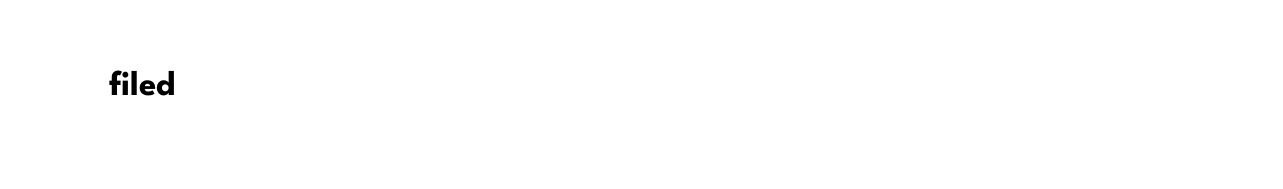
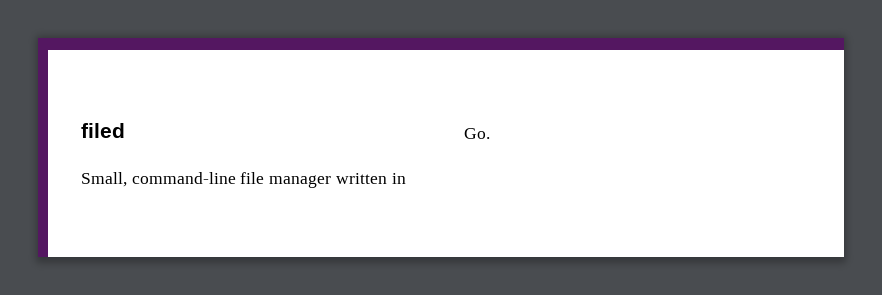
+ Small, command-line file manager written in Go.

